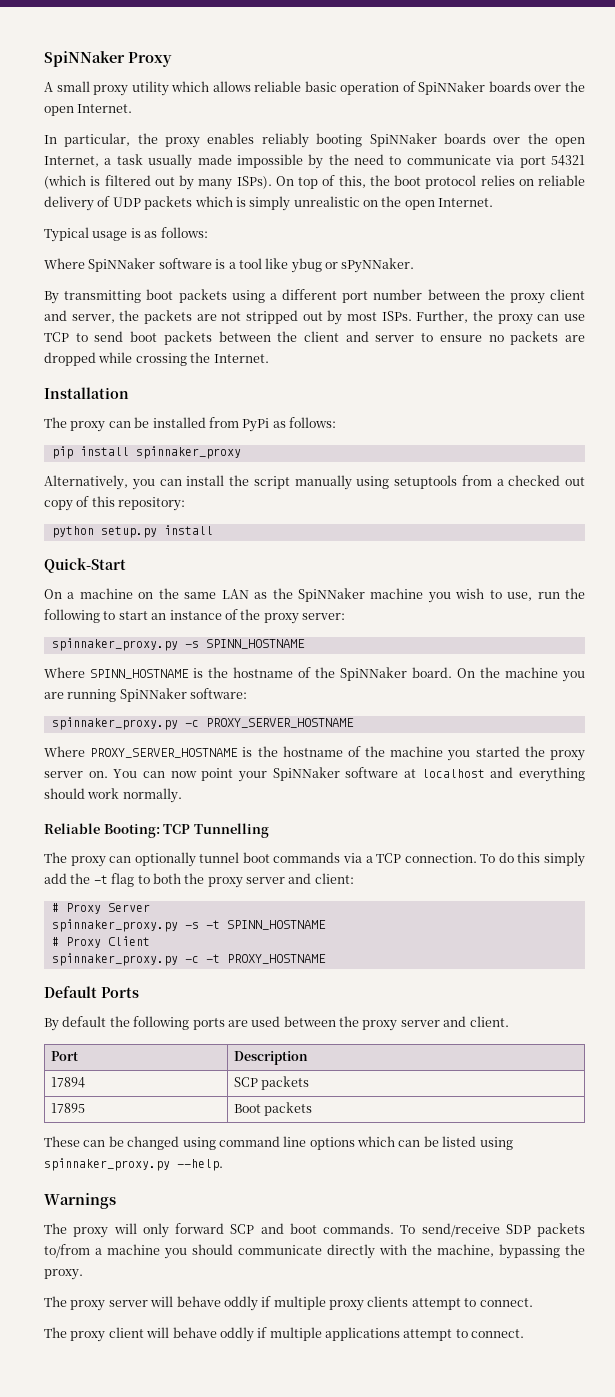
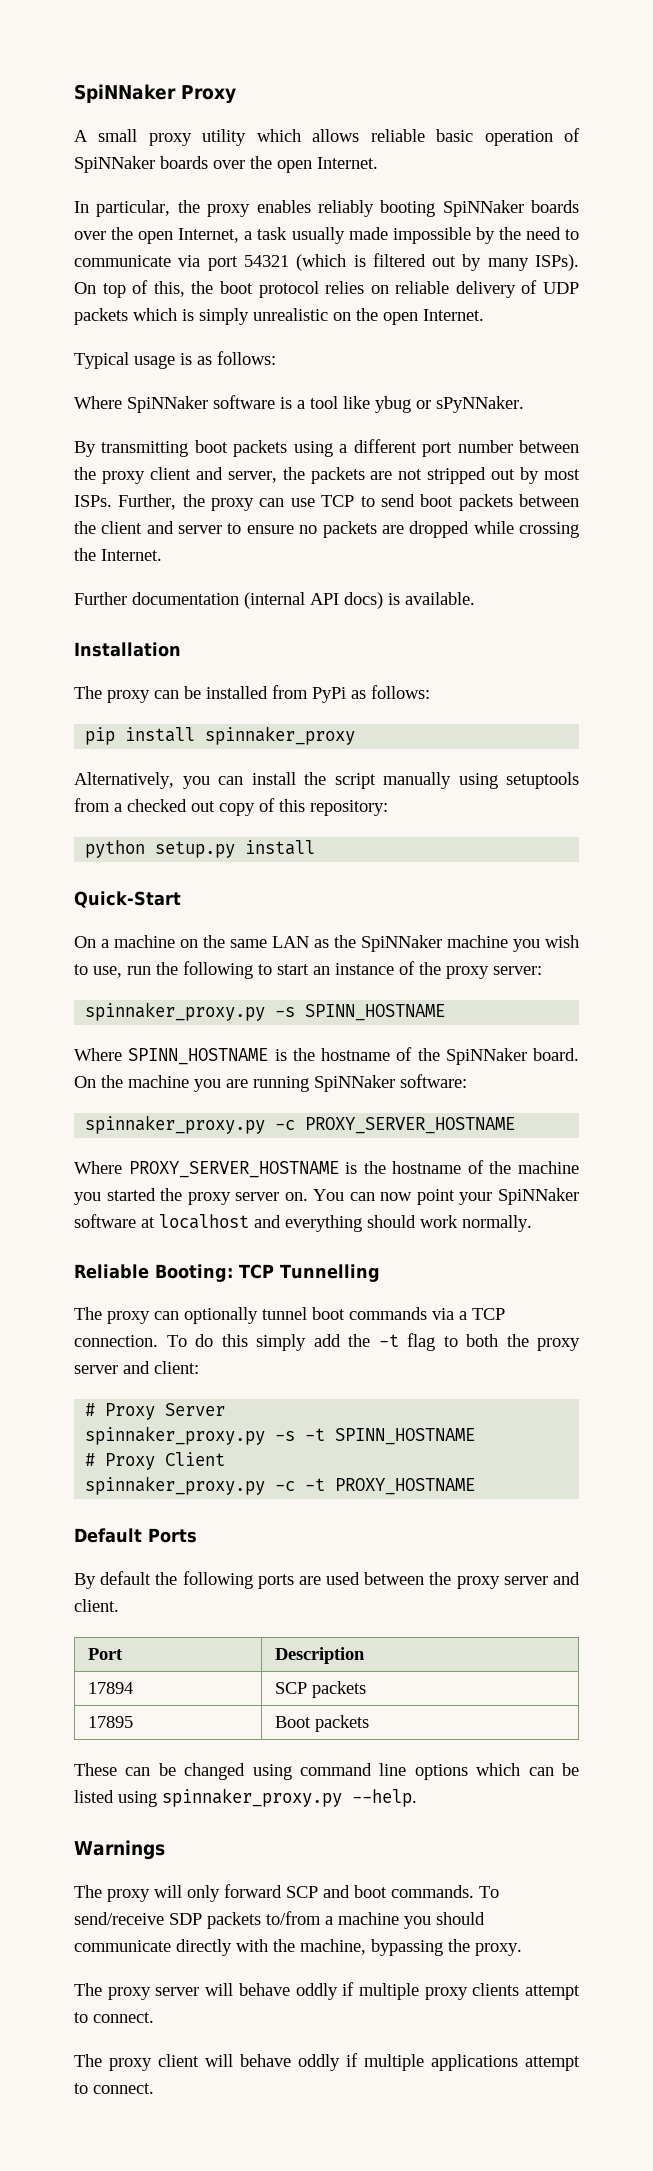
+ Further documentation (internal API docs) is available.

